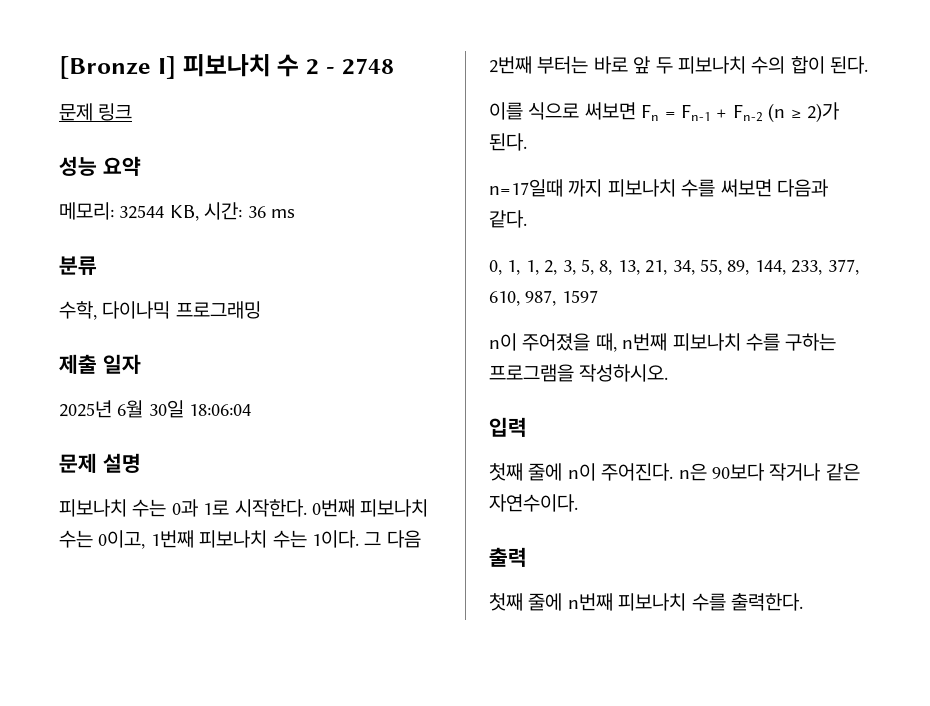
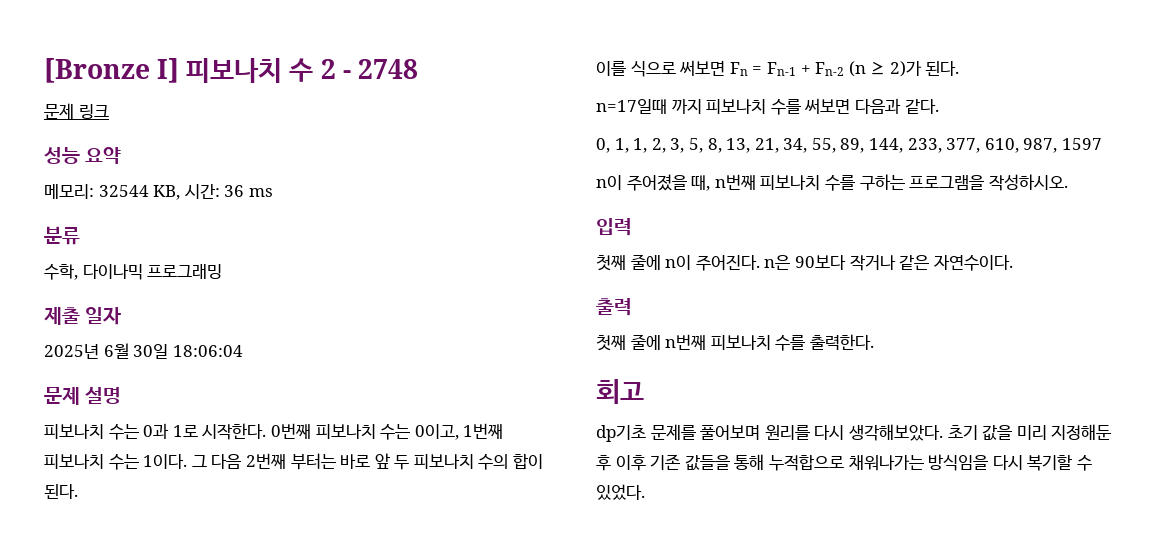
+ 회고
+ dp기초 문제를 풀어보며 원리를 다시 생각해보았다. 초기 값을 미리 지정해둔 후 이후 기존 값들을 통해 누적합으로 채워나가는 방식임을 다시 복기할 수 있었다.

